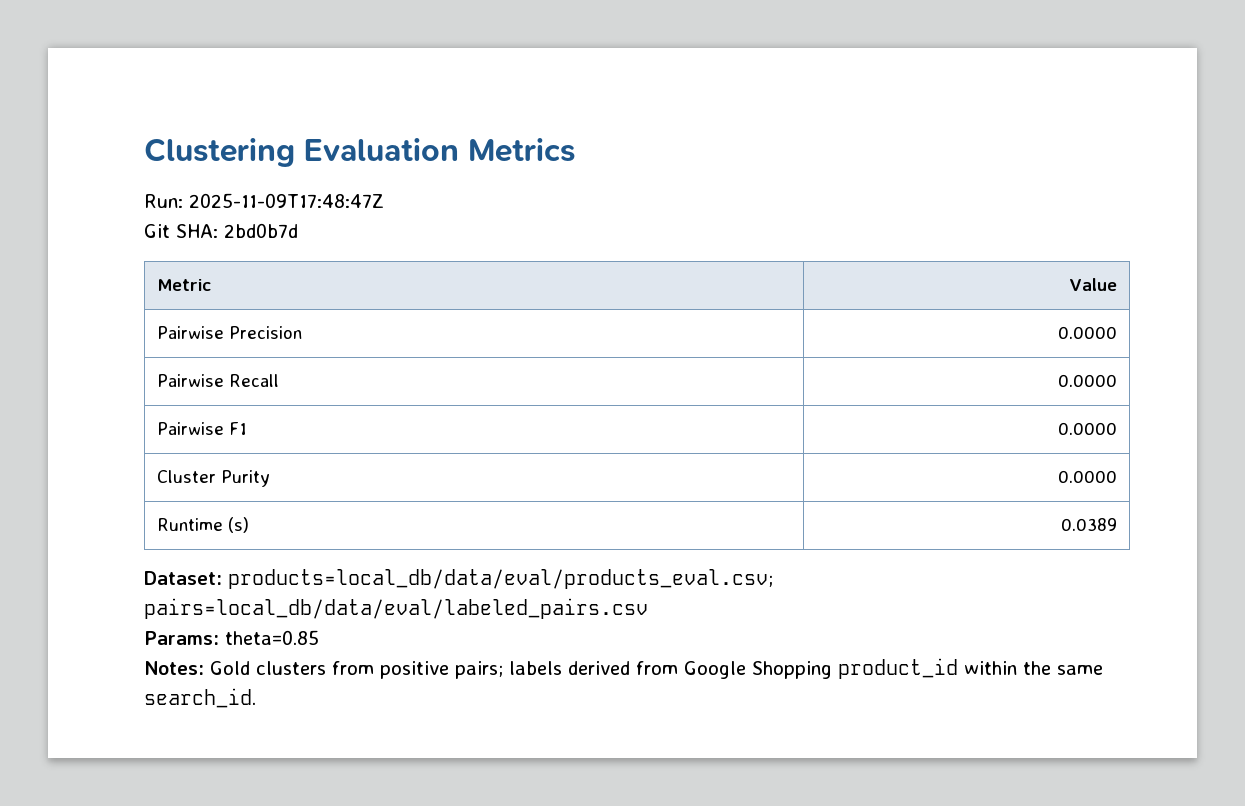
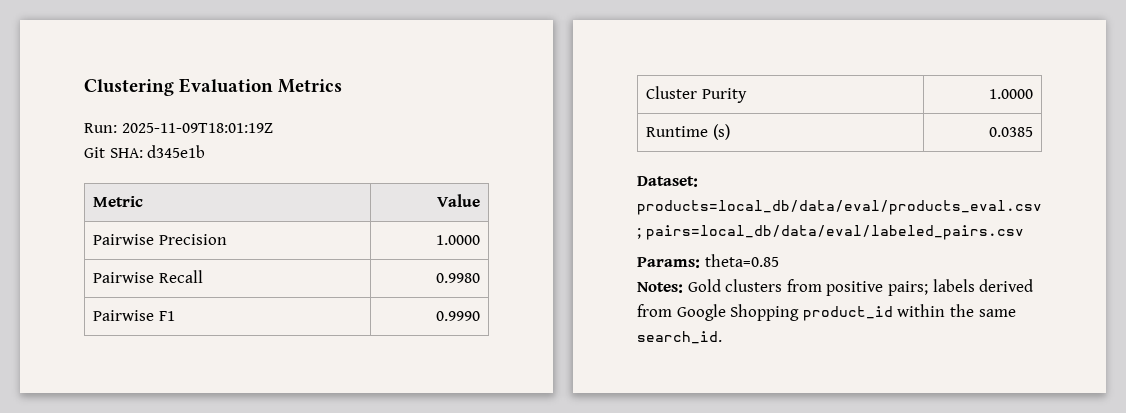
- Run: 2025-11-09T17:48:47Z
+ Run: 2025-11-09T18:01:19Z
- Git SHA: 2bd0b7d
+ Git SHA: d345e1b
- Pairwise Precision | 0.0000
+ Pairwise Precision | 1.0000
- Pairwise Recall | 0.0000
+ Pairwise Recall | 0.9980
- Pairwise F1 | 0.0000
+ Pairwise F1 | 0.9990
- Cluster Purity | 0.0000
+ Cluster Purity | 1.0000
- Runtime (s) | 0.0389
+ Runtime (s) | 0.0385

